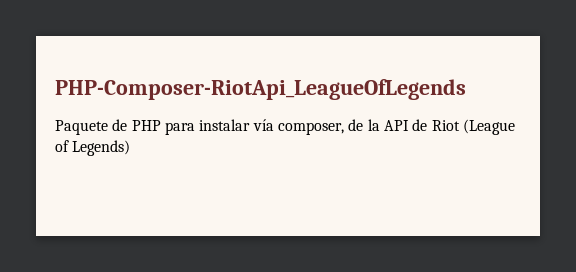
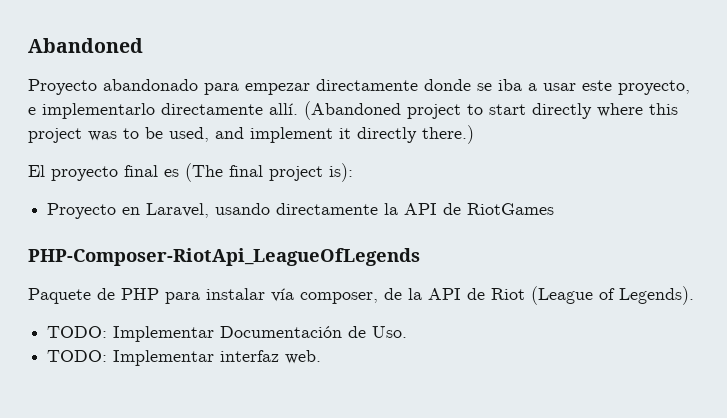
+ Abandoned
+ Proyecto abandonado para empezar directamente donde se iba a usar este proyecto, e implementarlo directamente allí. (Abandoned project to start directly where this project was to be used, and implement it directly there.)
+ El proyecto final es (The final project is):
+ Proyecto en Laravel, usando directamente la API de RiotGames
- Paquete de PHP para instalar vía composer, de la API de Riot (League of Legends)
+ Paquete de PHP para instalar vía composer, de la API de Riot (League of Legends).
+ TODO: Implementar Documentación de Uso.
+ TODO: Implementar interfaz web.

